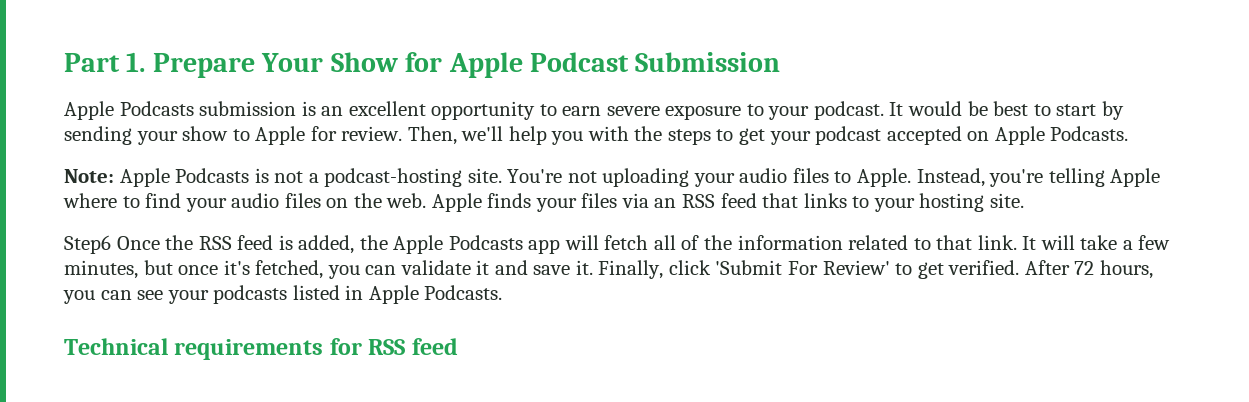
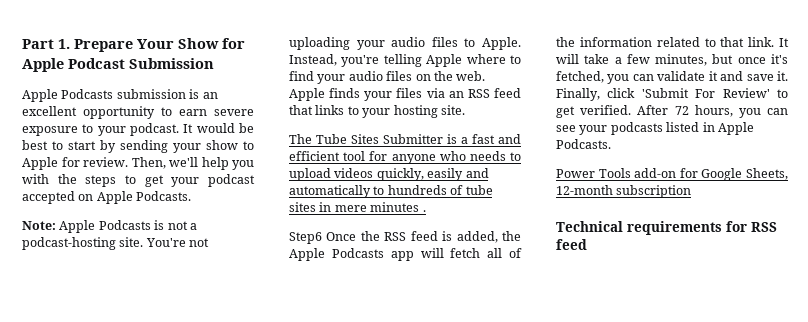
+ The Tube Sites Submitter is a fast and efficient tool for anyone who needs to upload videos quickly, easily and automatically to hundreds of tube sites in mere minutes .
+ Power Tools add-on for Google Sheets, 12-month subscription

